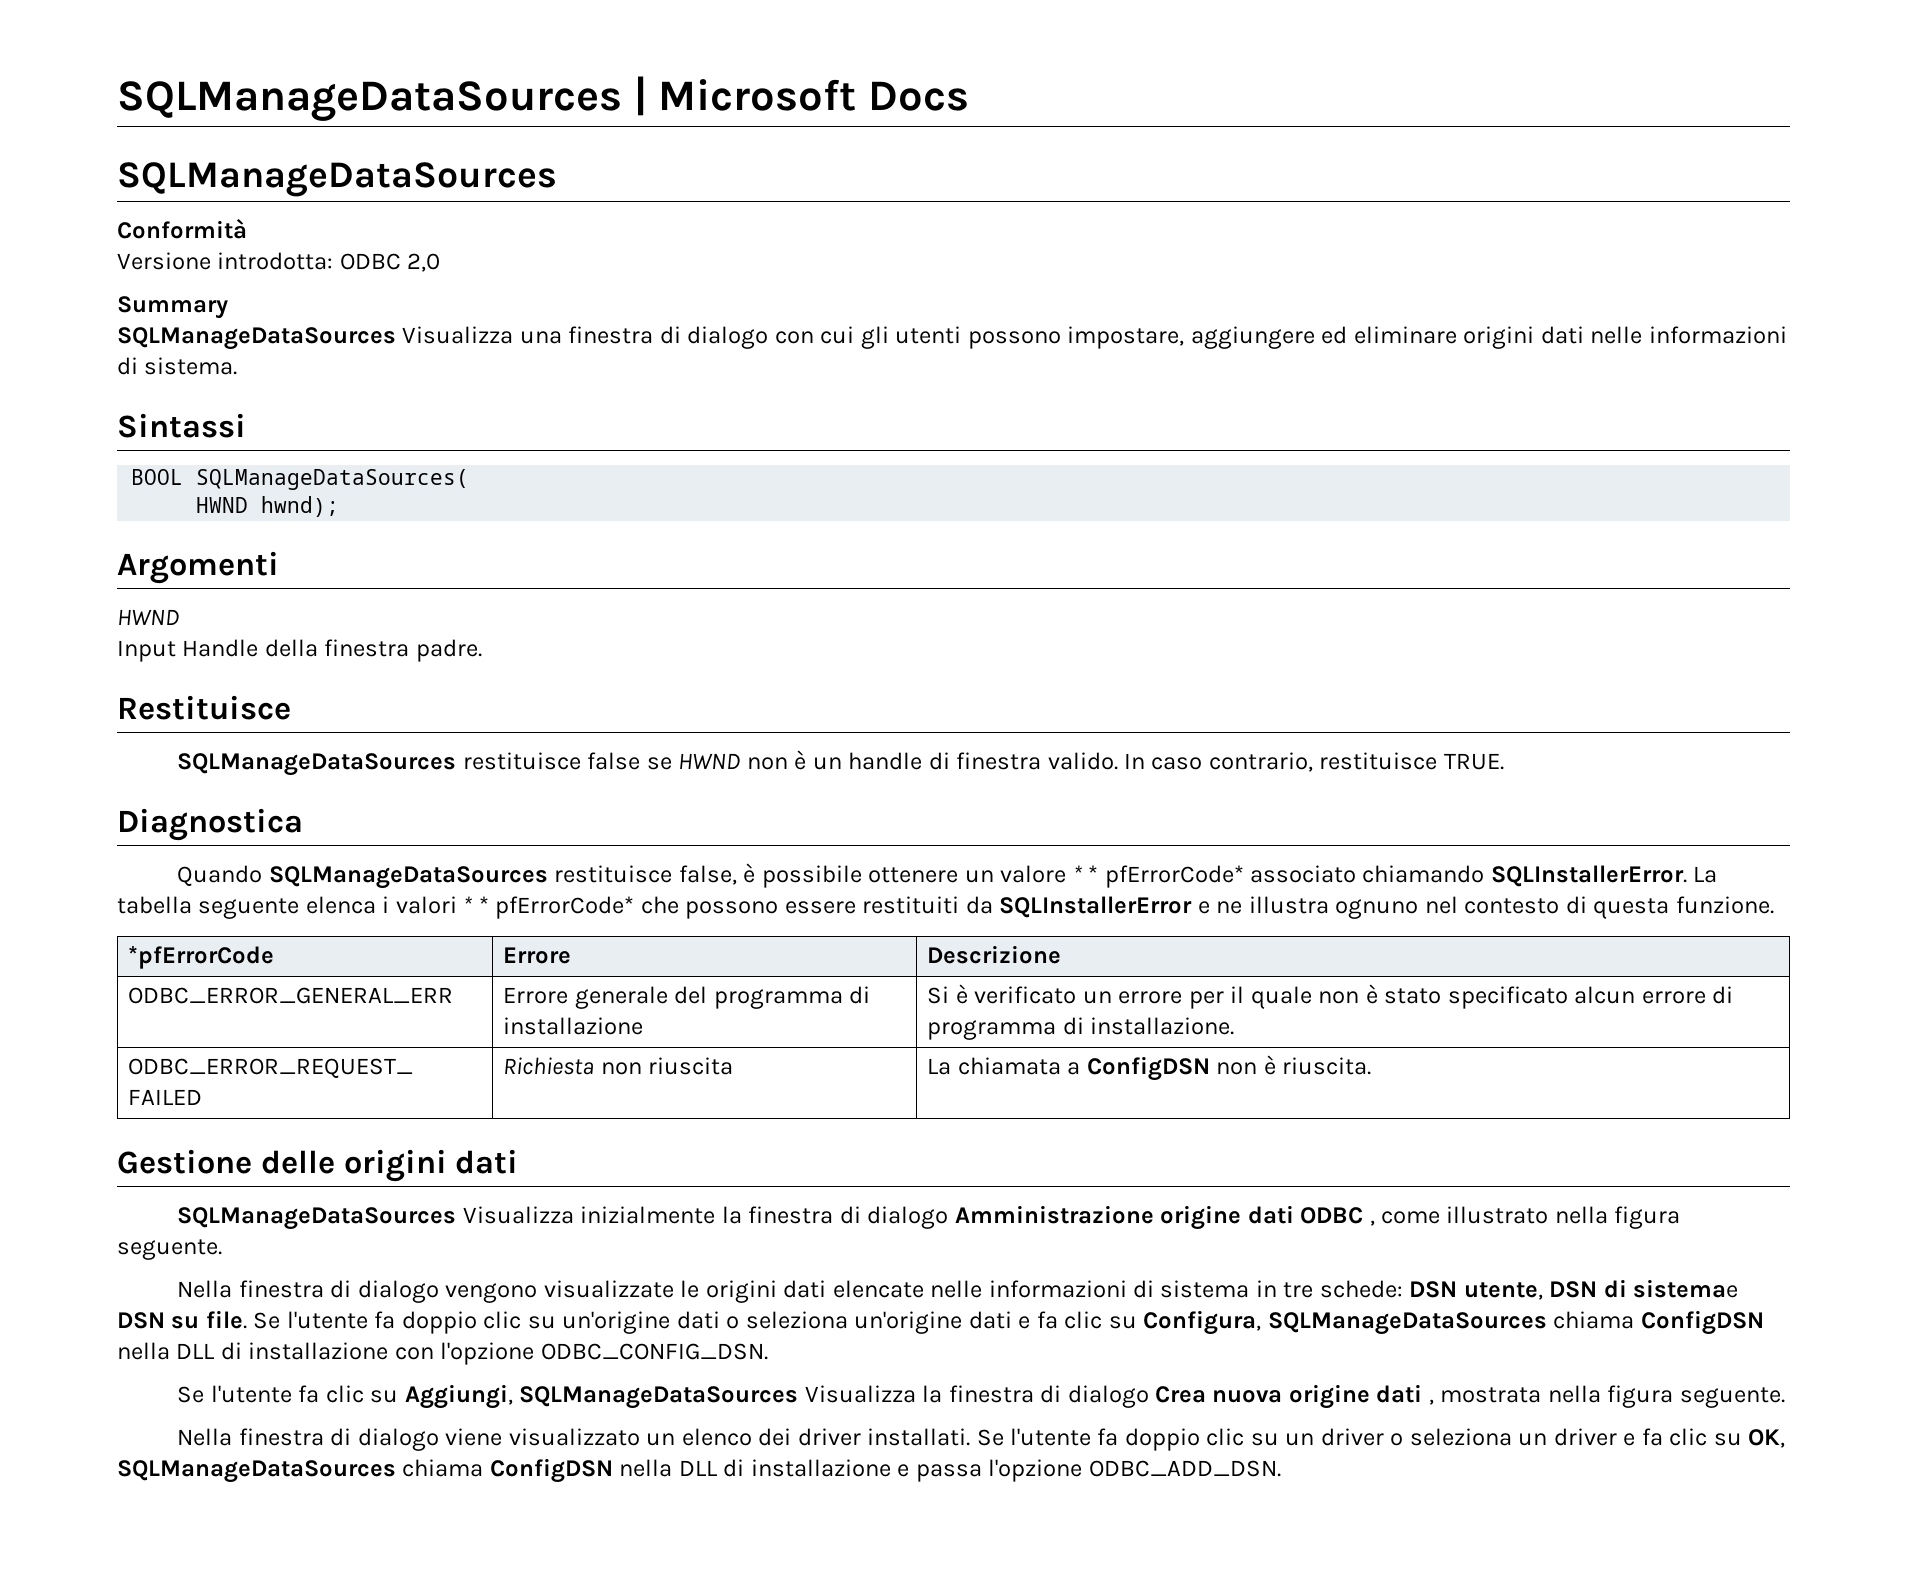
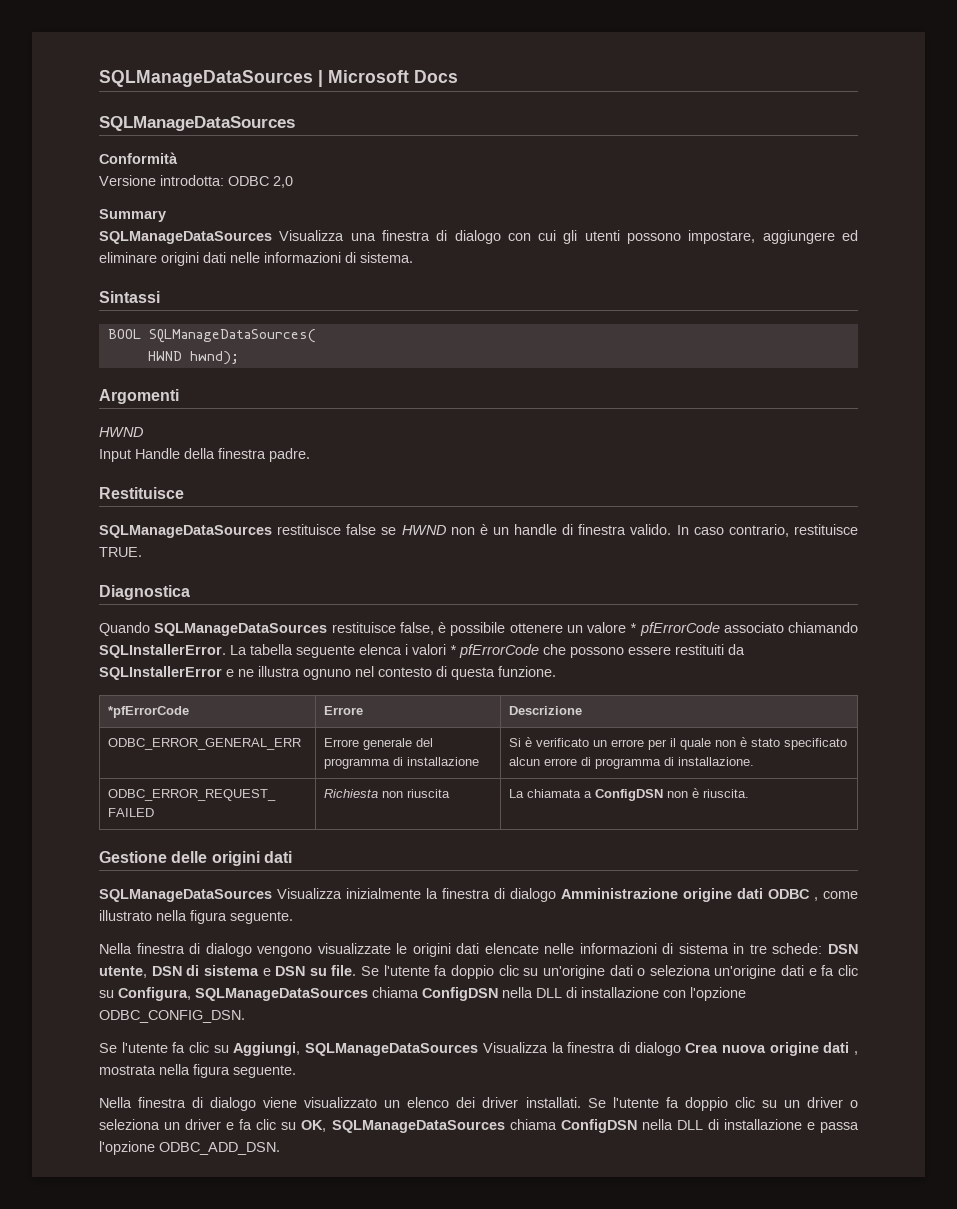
- Quando SQLManageDataSources restituisce false, è possibile ottenere un valore * * pfErrorCode* associato chiamando SQLInstallerError.
+ Quando SQLManageDataSources restituisce false, è possibile ottenere un valore * pfErrorCode associato chiamando SQLInstallerError.
- La tabella seguente elenca i valori * * pfErrorCode* che possono essere restituiti da SQLInstallerError e ne illustra ognuno nel contesto di questa funzione.
+ La tabella seguente elenca i valori * pfErrorCode che possono essere restituiti da SQLInstallerError e ne illustra ognuno nel contesto di questa funzione.
- Nella finestra di dialogo vengono visualizzate le origini dati elencate nelle informazioni di sistema in tre schede: DSN utente, DSN di sistemae DSN su file.
+ Nella finestra di dialogo vengono visualizzate le origini dati elencate nelle informazioni di sistema in tre schede: DSN utente, DSN di sistema e DSN su file.

